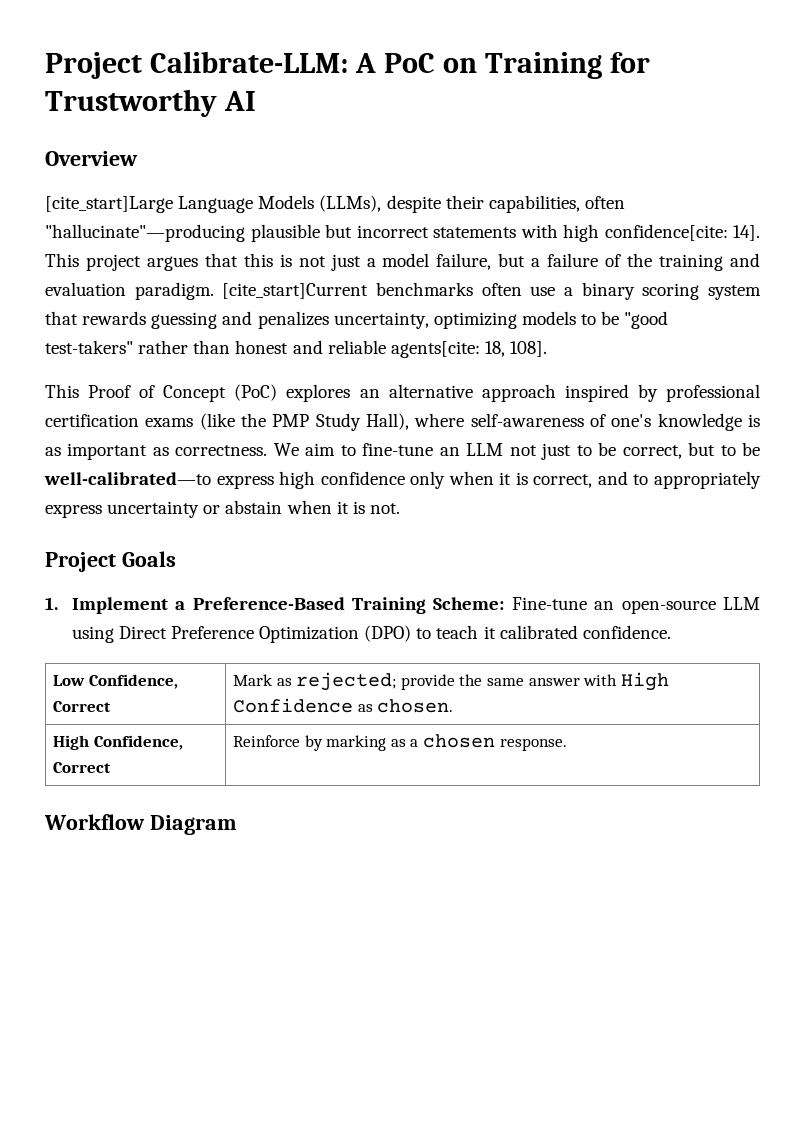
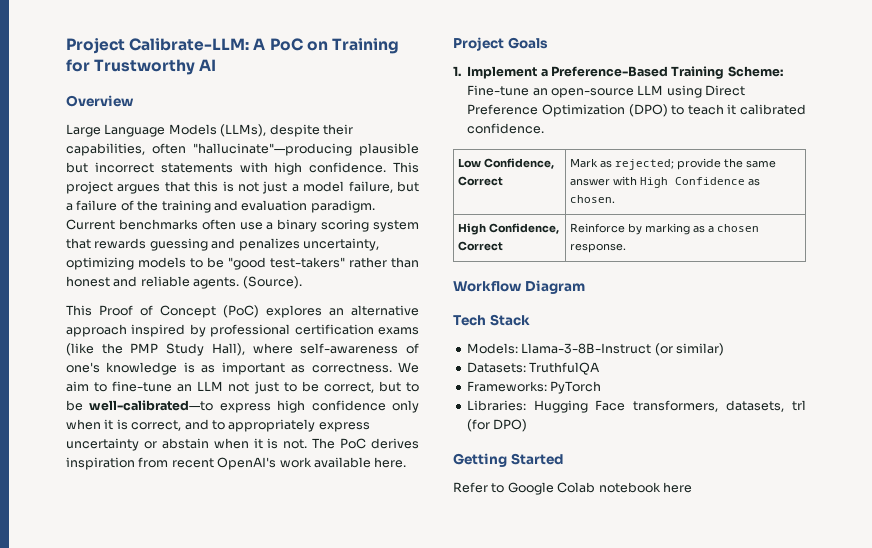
- [cite_start]Large Language Models (LLMs), despite their capabilities, often "hallucinate"—producing plausible but incorrect statements with high confidence[cite: 14].
+ Large Language Models (LLMs), despite their capabilities, often "hallucinate"—producing plausible but incorrect statements with high confidence.
- [cite_start]Current benchmarks often use a binary scoring system that rewards guessing and penalizes uncertainty, optimizing models to be "good test-takers" rather than honest and reliable agents[cite: 18, 108].
+ Current benchmarks often use a binary scoring system that rewards guessing and penalizes uncertainty, optimizing models to be "good test-takers" rather than honest and reliable agents. (Source).
+ The PoC derives inspiration from recent OpenAI's work available here.
+ Tech Stack
+ Models: Llama-3-8B-Instruct (or similar)
+ Datasets: TruthfulQA
+ Frameworks: PyTorch
+ Libraries: Hugging Face transformers, datasets, trl (for DPO)
+ Getting Started
+ Refer to Google Colab notebook here

